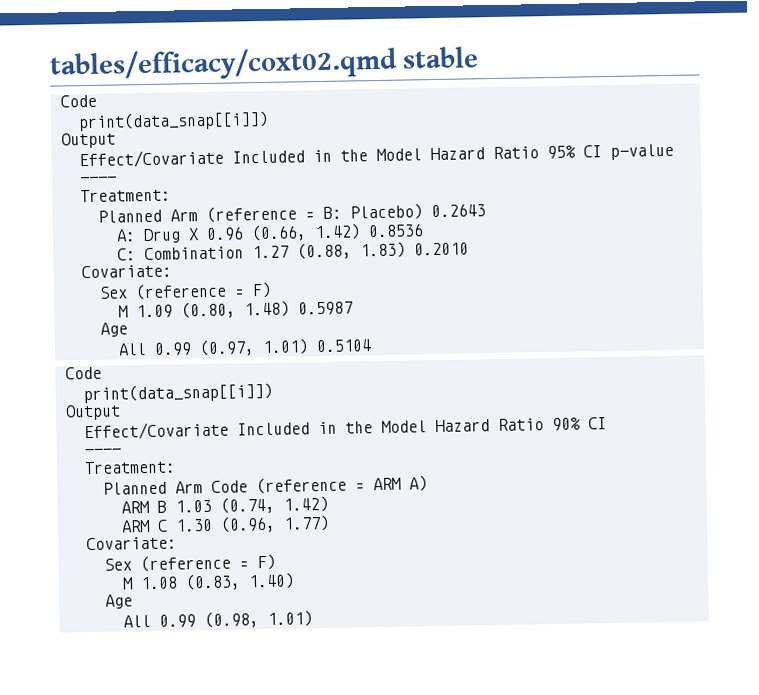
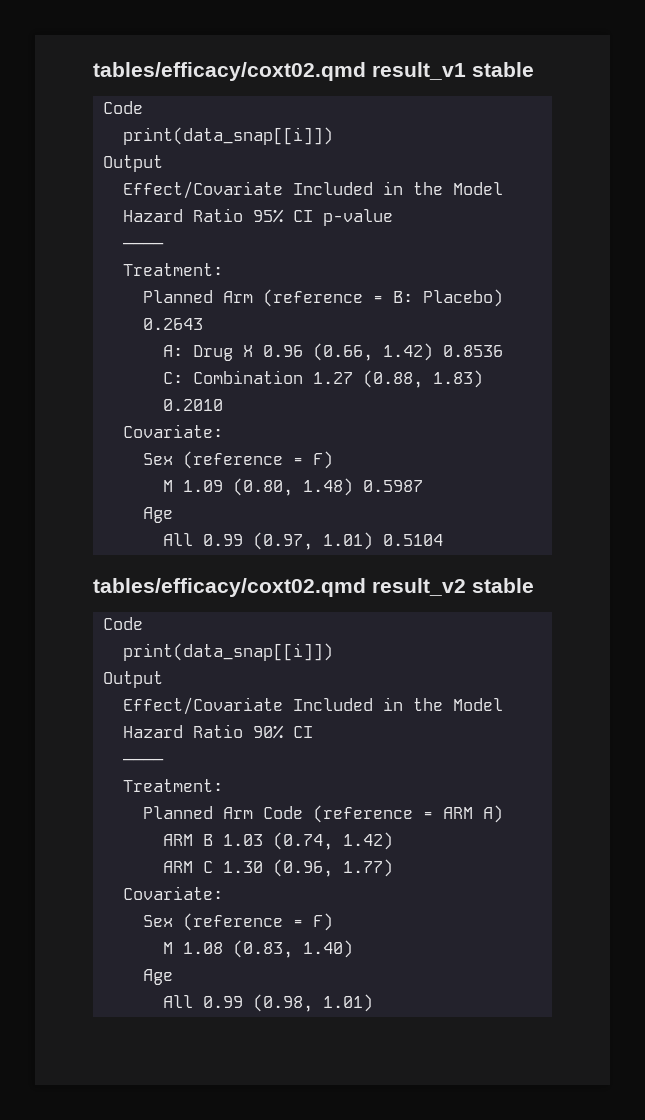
- tables/efficacy/coxt02.qmd stable
+ tables/efficacy/coxt02.qmd result_v1 stable
+ tables/efficacy/coxt02.qmd result_v2 stable

